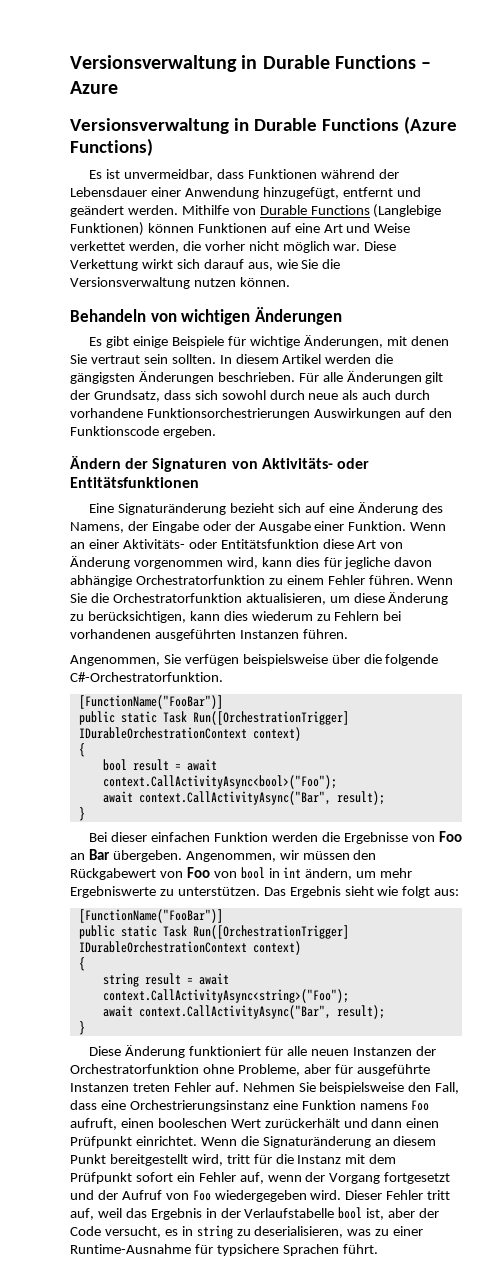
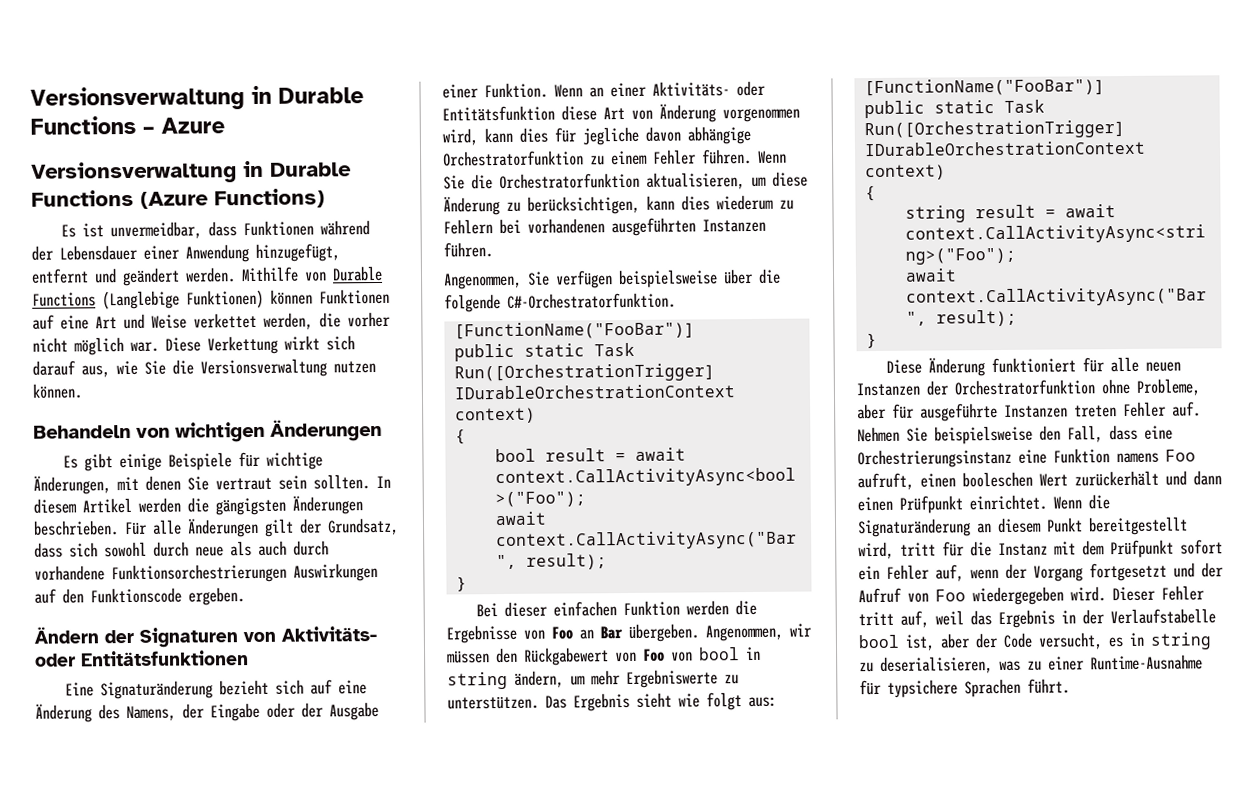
- Angenommen, wir müssen den Rückgabewert von Foo von bool in int ändern, um mehr Ergebniswerte zu unterstützen.
+ Angenommen, wir müssen den Rückgabewert von Foo von bool in string ändern, um mehr Ergebniswerte zu unterstützen.

